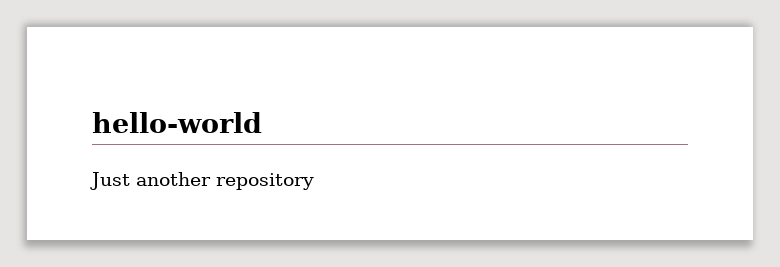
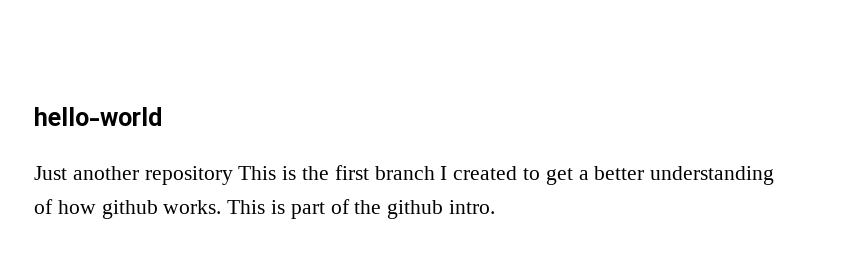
- Just another repository
+ Just another repository This is the first branch I created to get a better understanding of how github works. This is part of the github intro.

